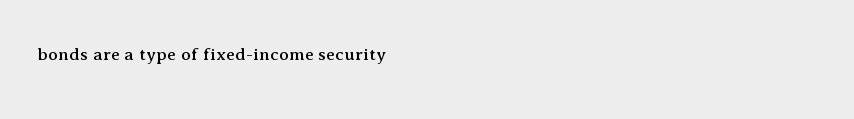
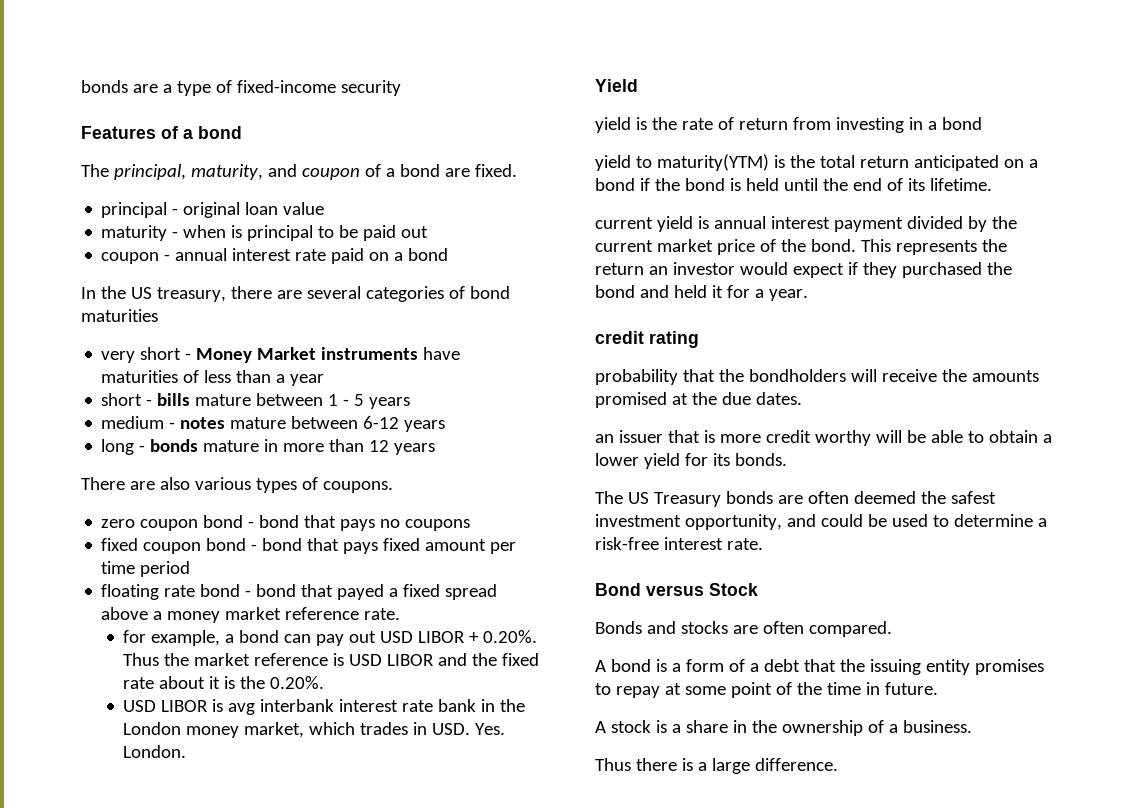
+ Features of a bond
+ The principal, maturity, and coupon of a bond are fixed.
+ principal - original loan value
+ maturity - when is principal to be paid out
+ coupon - annual interest rate paid on a bond
+ In the US treasury, there are several categories of bond maturities
+ very short - Money Market instruments have maturities of less than a year
+ short - bills mature between 1 - 5 years
+ medium - notes mature between 6-12 years
+ long - bonds mature in more than 12 years
+ There are also various types of coupons.
+ zero coupon bond - bond that pays no coupons
+ fixed coupon bond - bond that pays fixed amount per time period
+ floating rate bond - bond that payed a fixed spread above a money market reference rate.
+ for example, a bond can pay out USD LIBOR + 0.20%. Thus the market reference is USD LIBOR and the fixed rate about it is the 0.20%.
+ USD LIBOR is avg interbank interest rate bank in the London money market, which trades in USD. Yes. London.
+ Yield
+ yield is the rate of return from investing in a bond
+ yield to maturity(YTM) is the total return anticipated on a bond if the bond is held until the end of its lifetime.
+ current yield is annual interest payment divided by the current market price of the bond. This represents the return an investor would expect if they purchased the bond and held it for a year.
+ credit rating
+ probability that the bondholders will receive the amounts promised at the due dates.
+ an issuer that is more credit worthy will be able to obtain a lower yield for its bonds.
+ The US Treasury bonds are often deemed the safest investment opportunity, and could be used to determine a risk-free interest rate.
+ Bond versus Stock
+ Bonds and stocks are often compared.
+ A bond is a form of a debt that the issuing entity promises to repay at some point of the time in future.
+ A stock is a share in the ownership of a business.
+ Thus there is a large difference.

